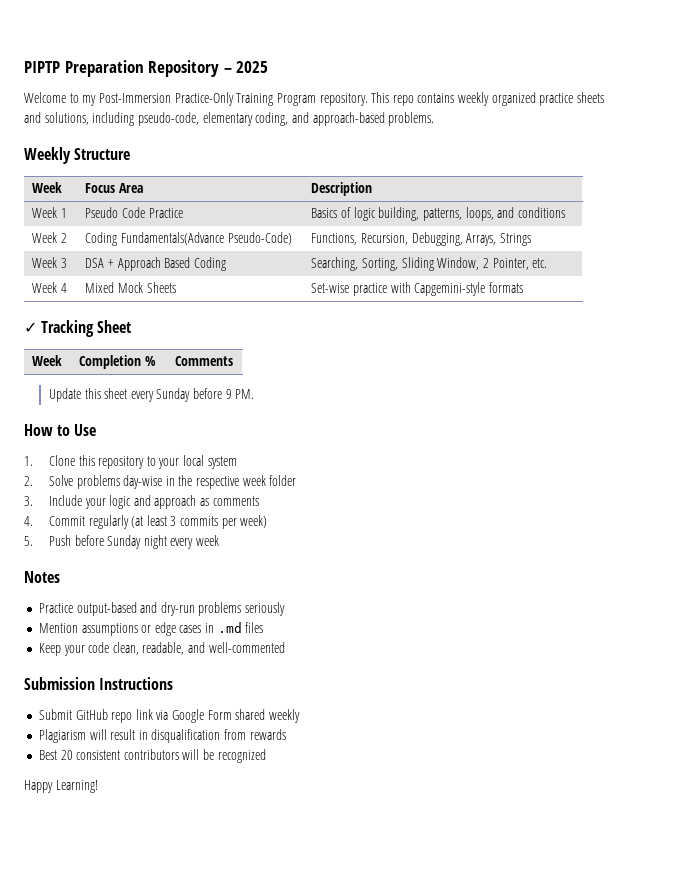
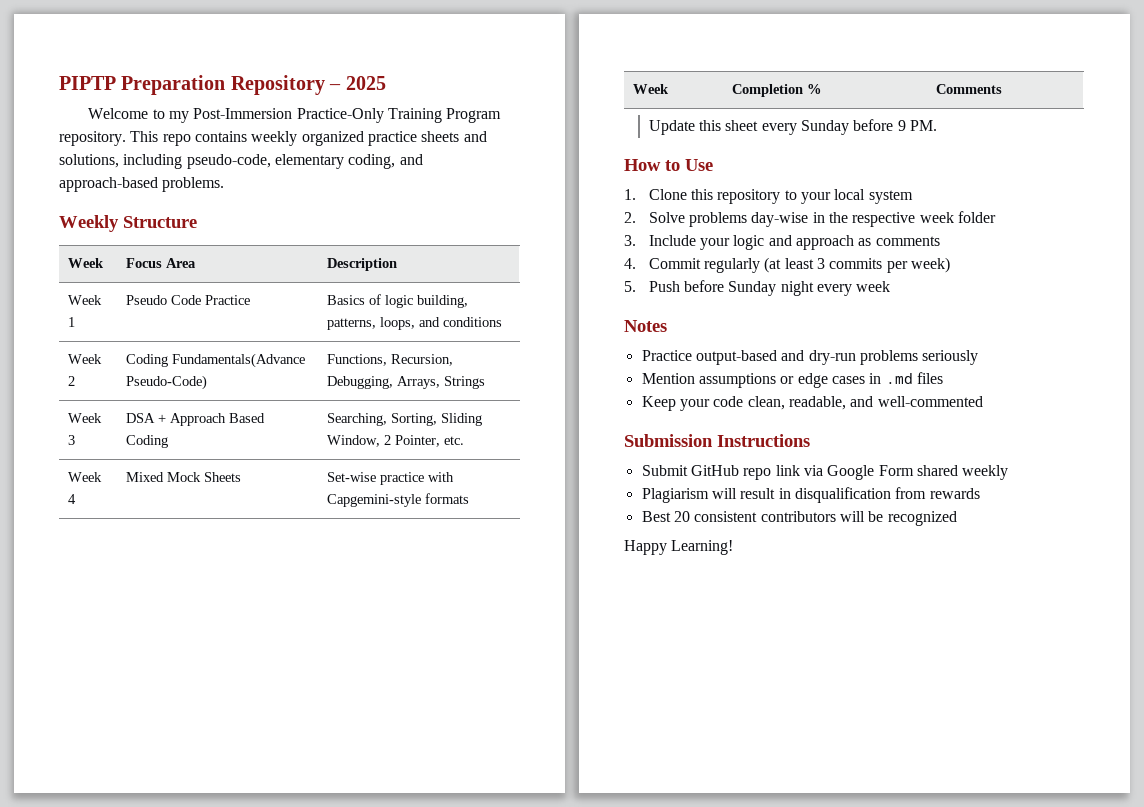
- ✓ Tracking Sheet

